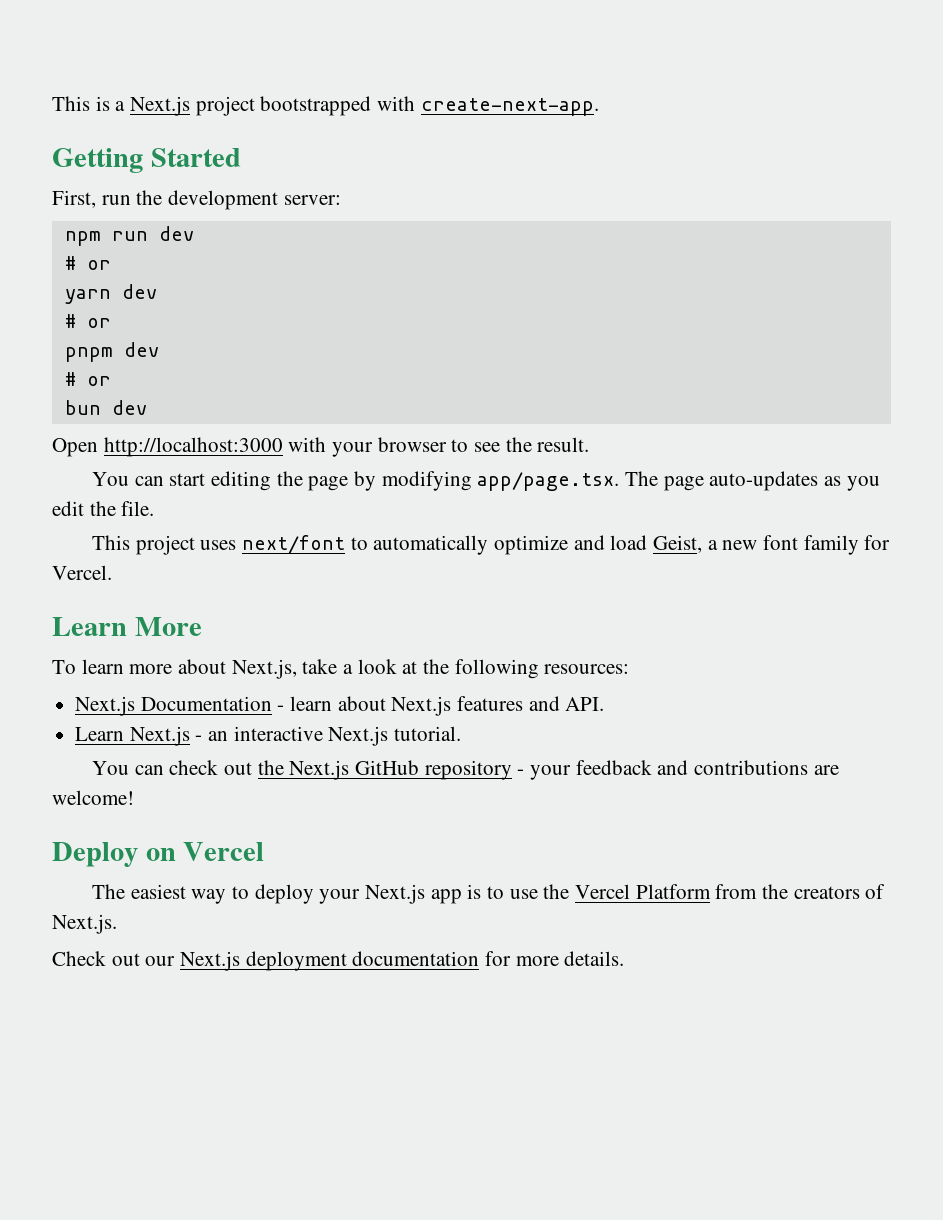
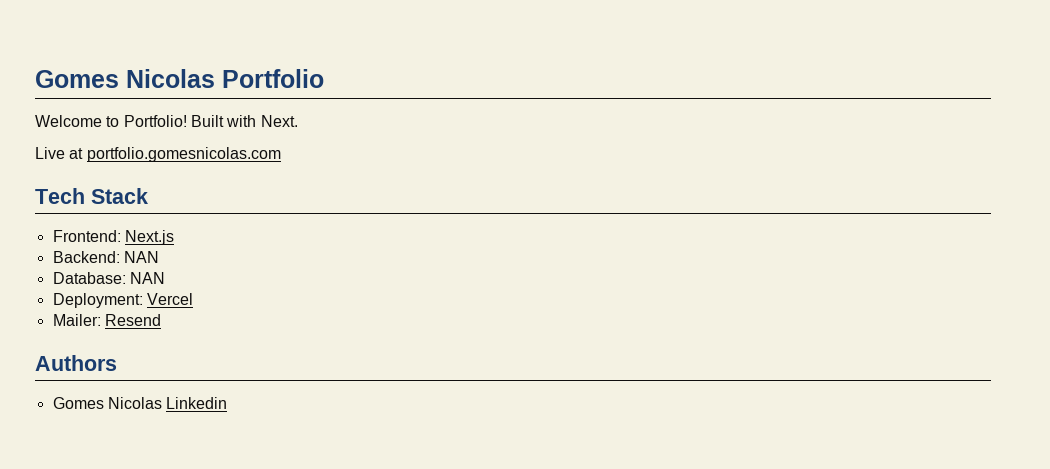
- This is a Next.js project bootstrapped with create-next-app.
- Getting Started
- First, run the development server:
- npm run dev
- # or
- yarn dev
- # or
- pnpm dev
- # or
- bun dev
- Open http://localhost:3000 with your browser to see the result.
- You can start editing the page by modifying app/page.tsx. The page auto-updates as you edit the file.
- This project uses next/font to automatically optimize and load Geist, a new font family for Vercel.
- Learn More
- To learn more about Next.js, take a look at the following resources:
- Next.js Documentation - learn about Next.js features and API.
- Learn Next.js - an interactive Next.js tutorial.
- You can check out the Next.js GitHub repository - your feedback and contributions are welcome!
- Deploy on Vercel
- The easiest way to deploy your Next.js app is to use the Vercel Platform from the creators of Next.js.
- Check out our Next.js deployment documentation for more details.
+ Gomes Nicolas Portfolio
+ Welcome to Portfolio! Built with Next.
+ Live at portfolio.gomesnicolas.com
+ Tech Stack
+ Frontend: Next.js
+ Backend: NAN
+ Database: NAN
+ Deployment: Vercel
+ Mailer: Resend
+ Authors
+ Gomes Nicolas Linkedin

